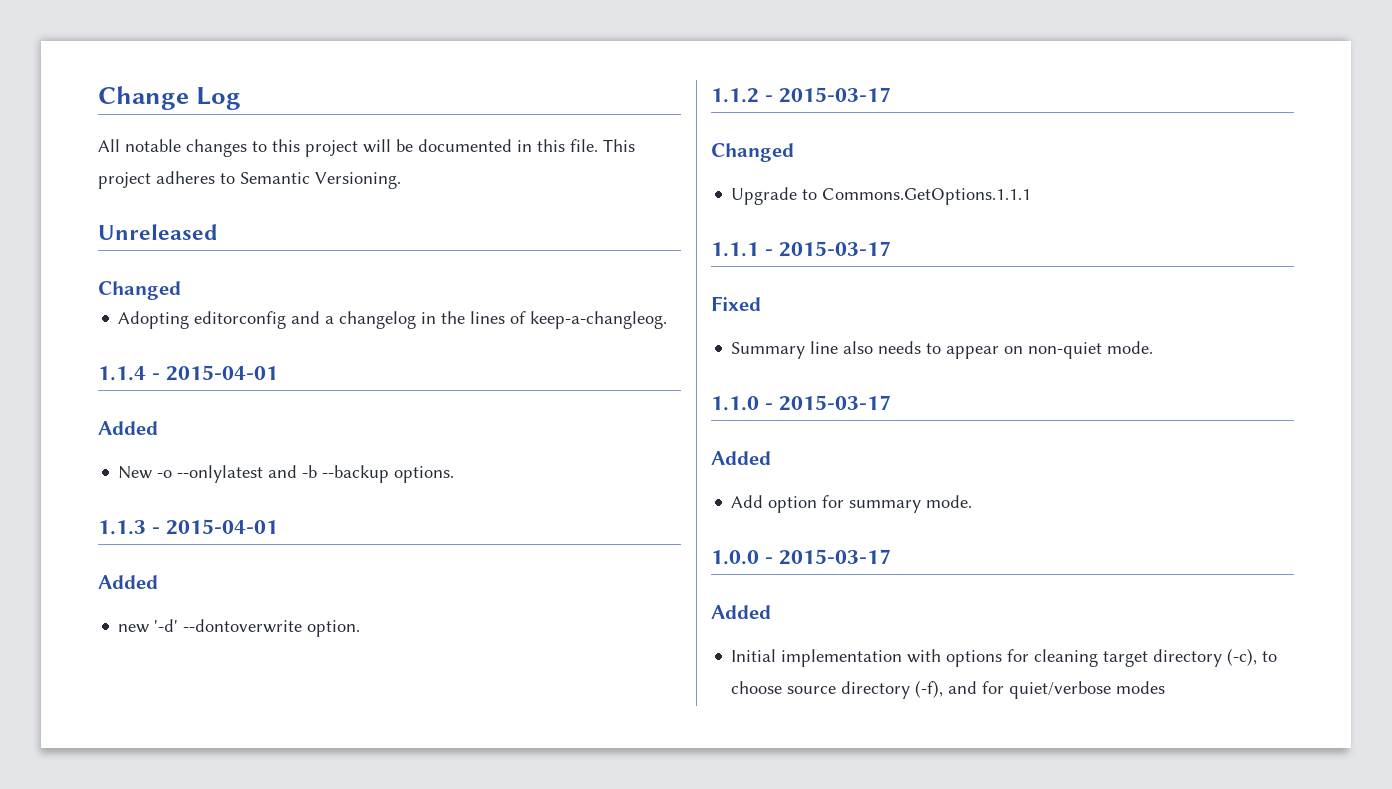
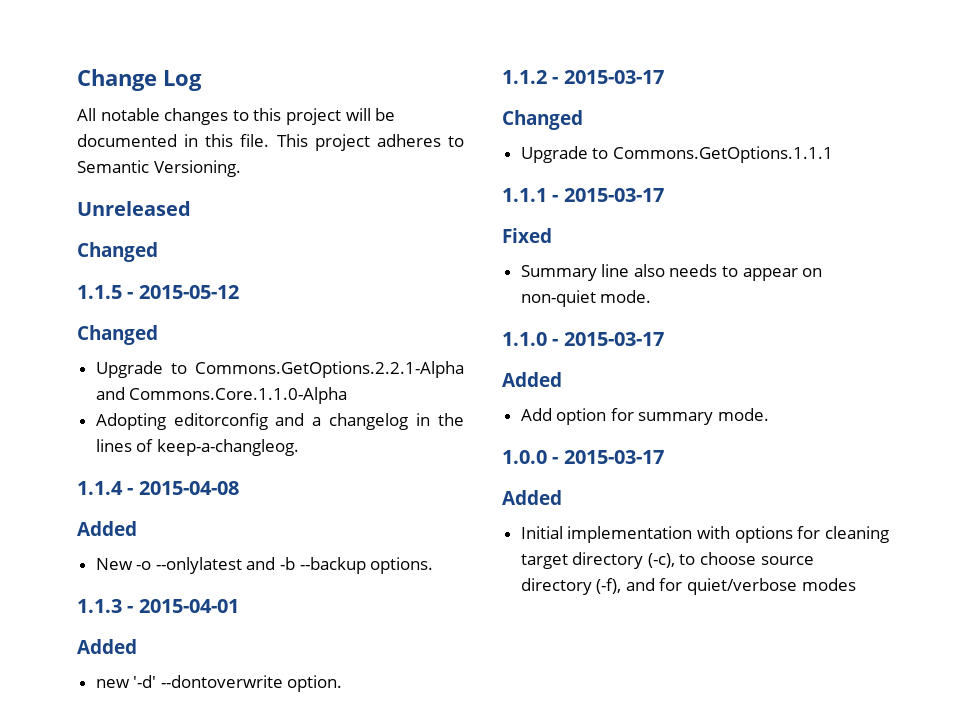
+ 1.1.5 - 2015-05-12
+ Changed
+ Upgrade to Commons.GetOptions.2.2.1-Alpha and Commons.Core.1.1.0-Alpha
- 1.1.4 - 2015-04-01
+ 1.1.4 - 2015-04-08

